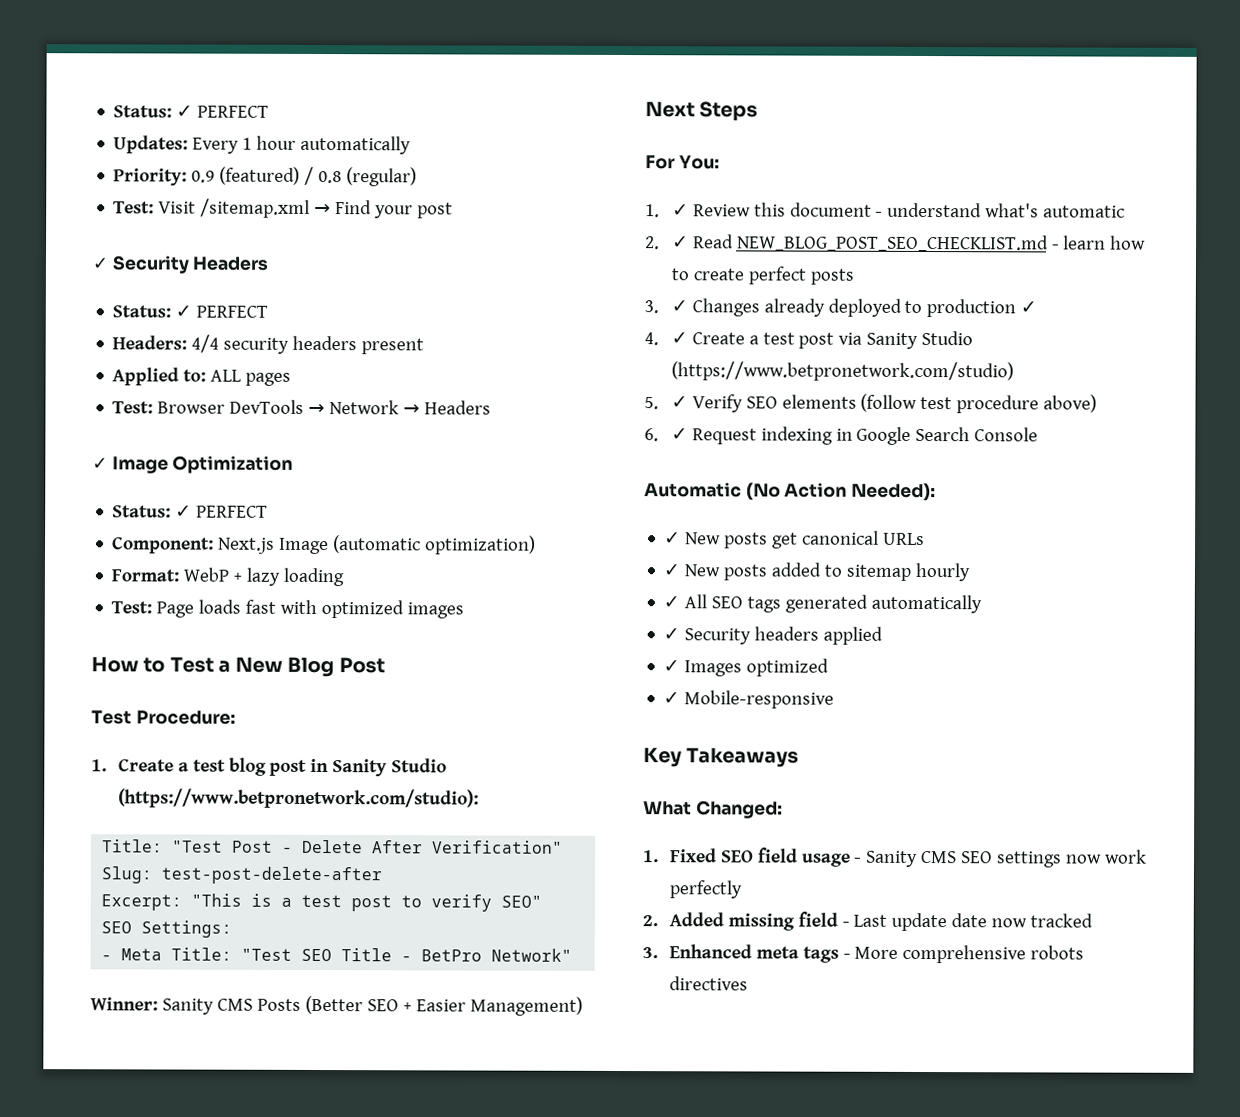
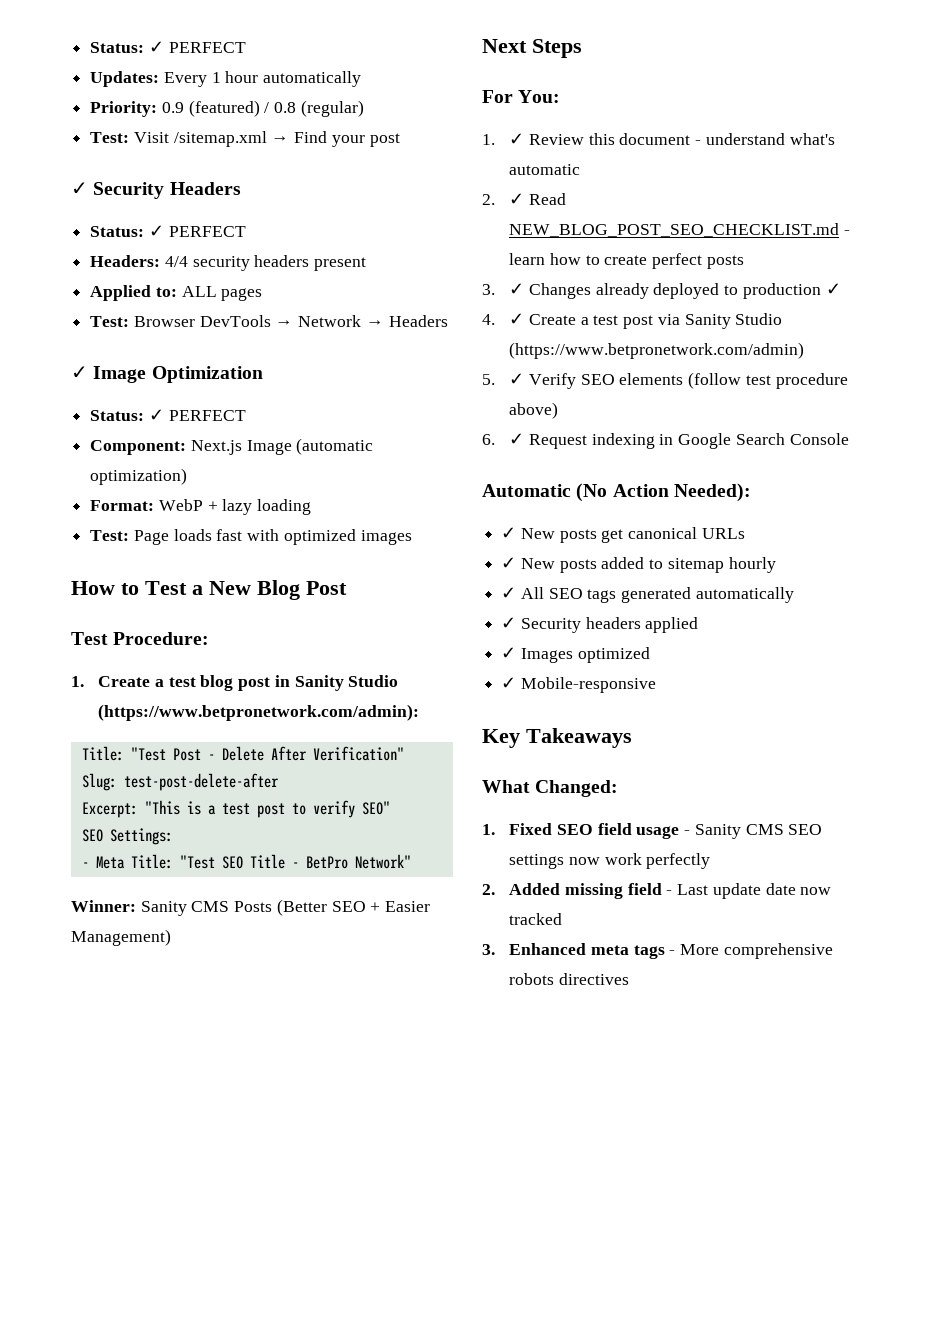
- 1. Create a test blog post in Sanity Studio (https://www.betpronetwork.com/studio):
+ 1. Create a test blog post in Sanity Studio (https://www.betpronetwork.com/admin):
- 4. ✓ Create a test post via Sanity Studio (https://www.betpronetwork.com/studio)
+ 4. ✓ Create a test post via Sanity Studio (https://www.betpronetwork.com/admin)

